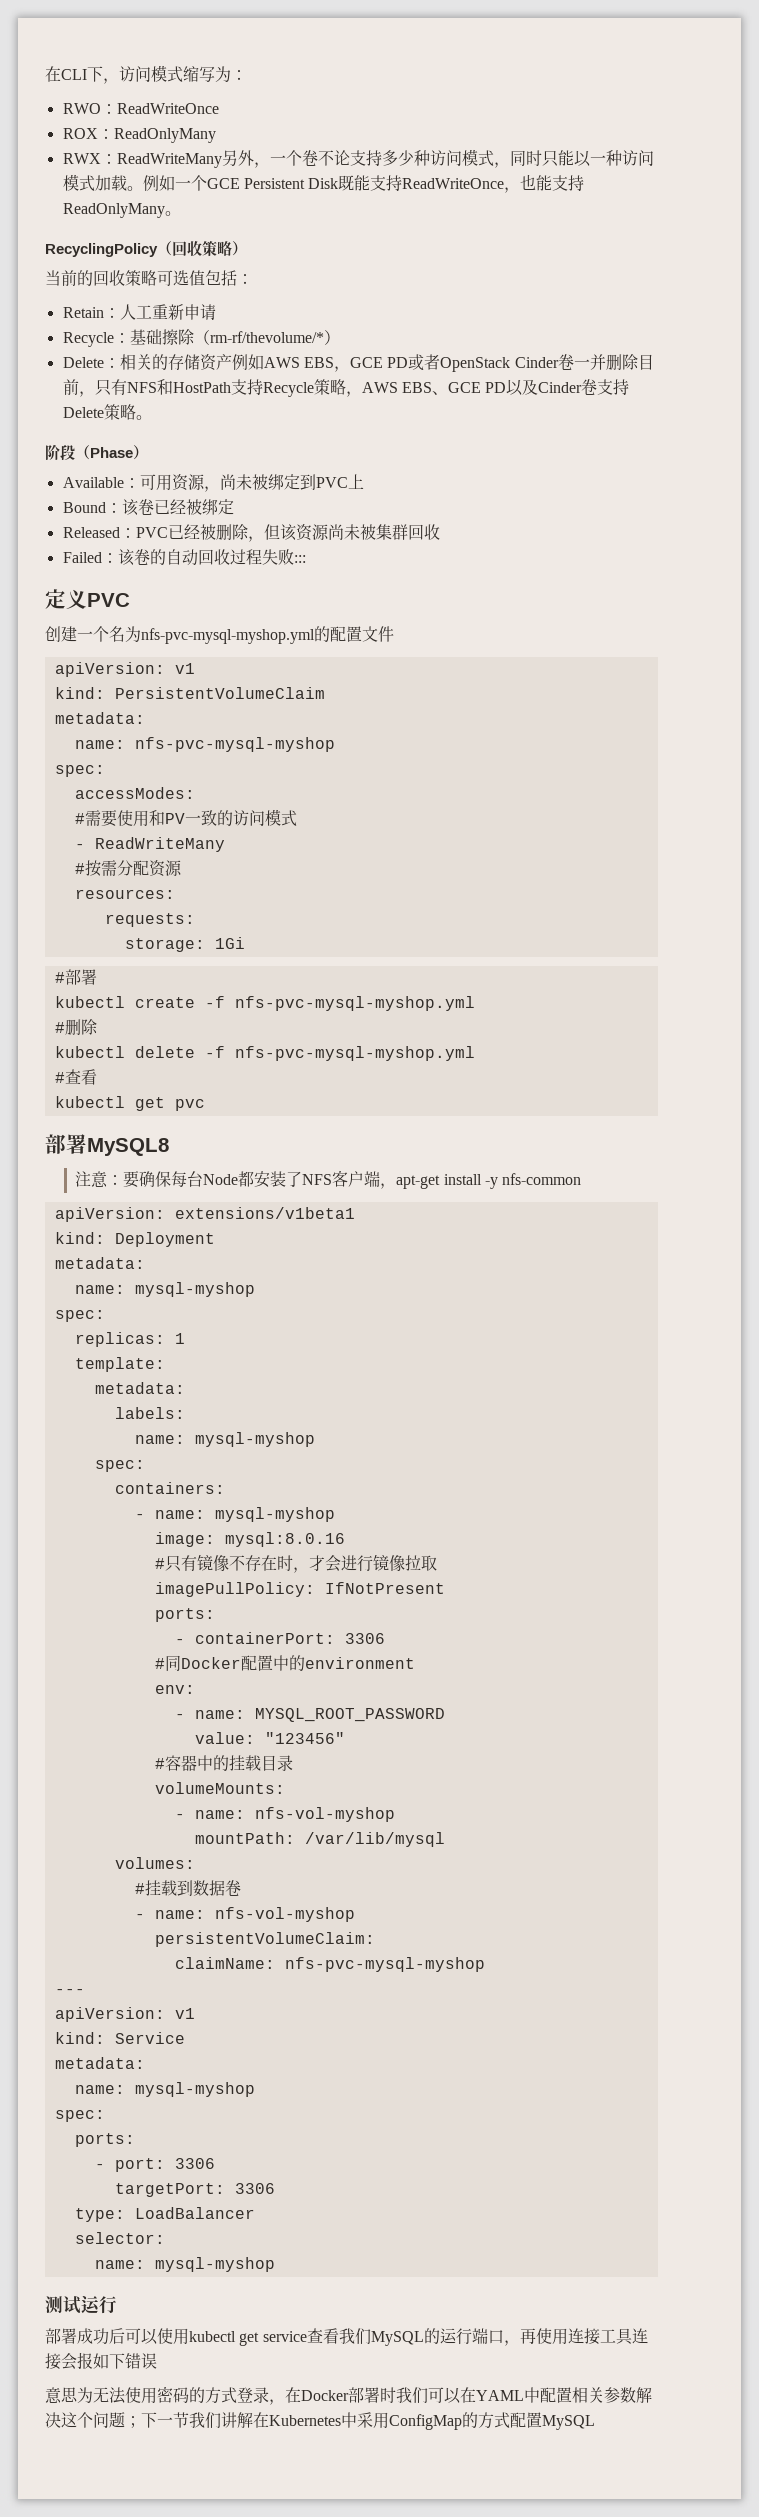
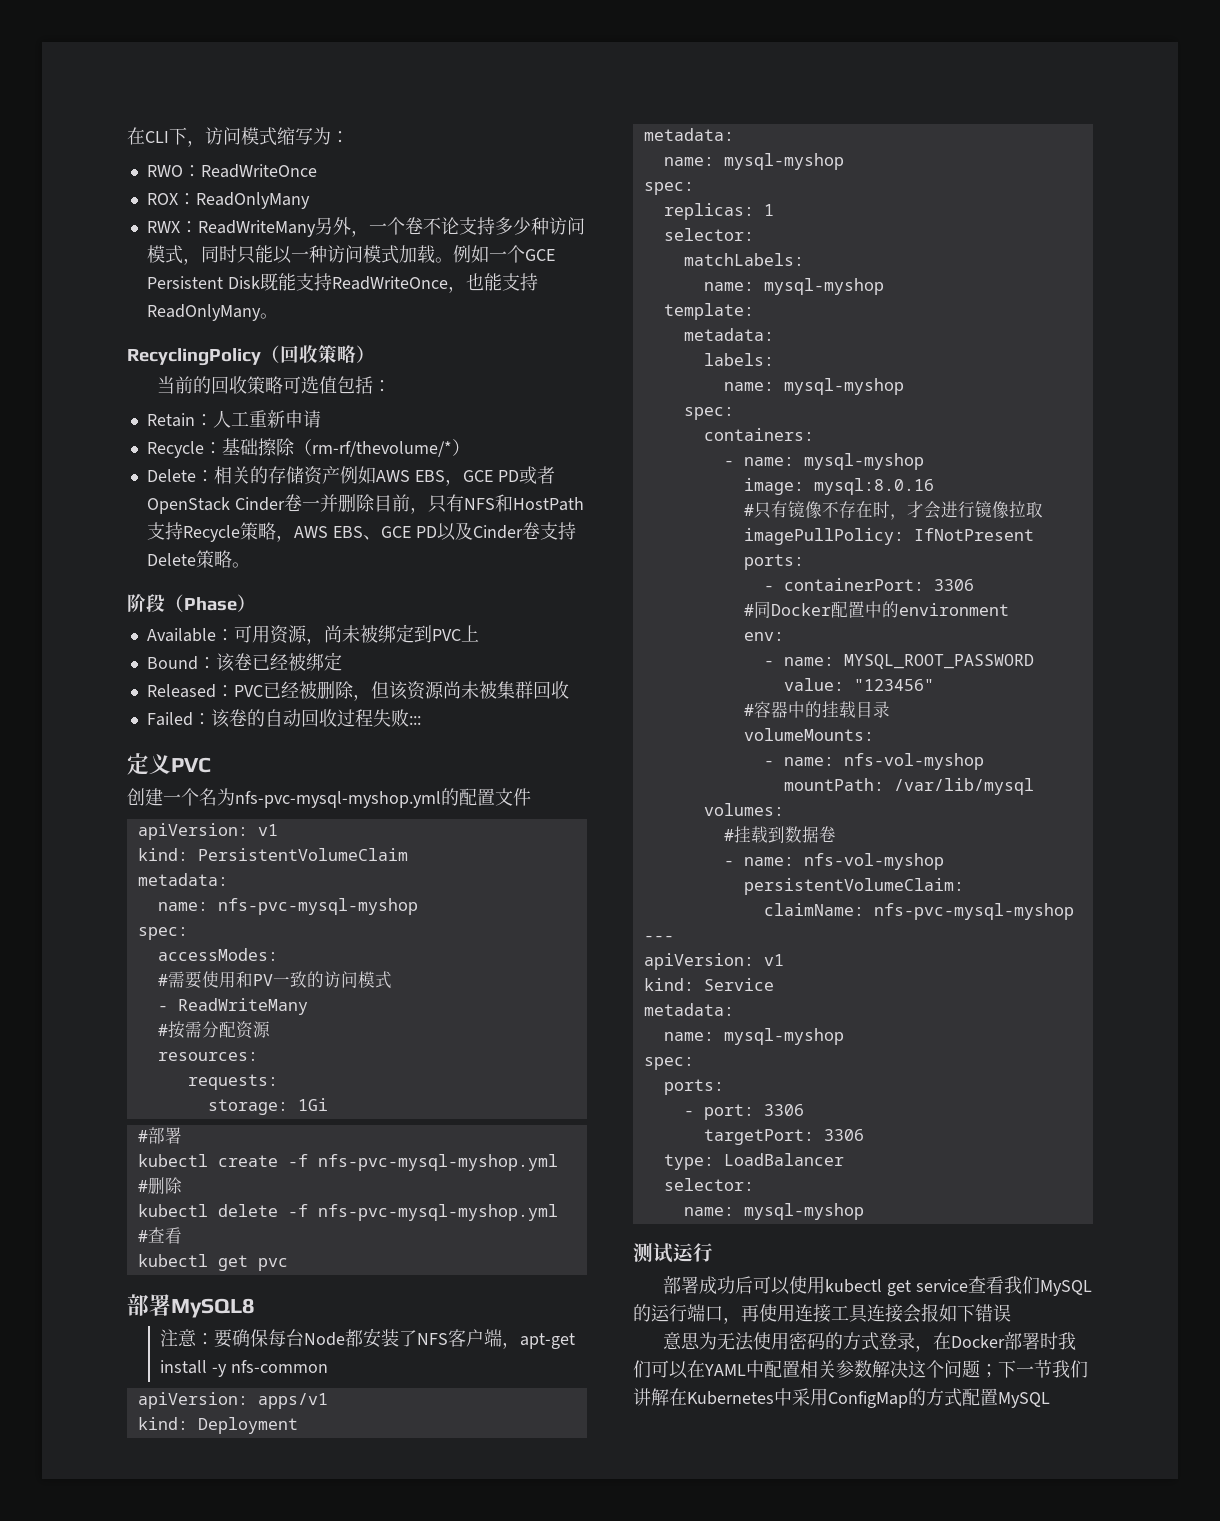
- apiVersion: extensions/v1beta1
+ apiVersion: apps/v1
  replicas: 1
+ selector:
+ matchLabels:
+ name: mysql-myshop

